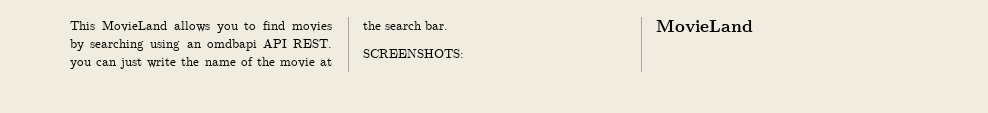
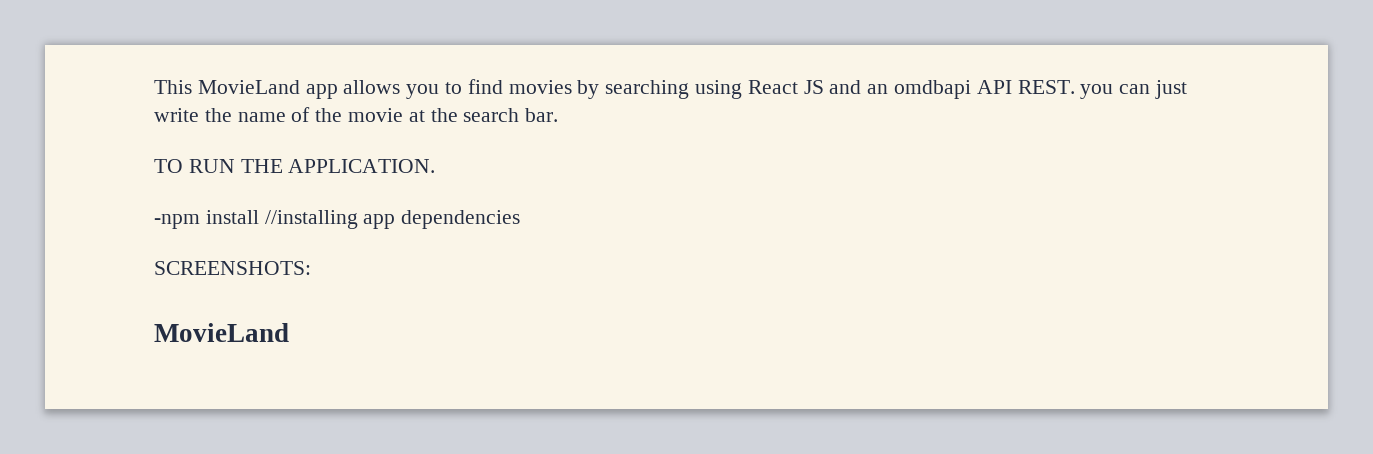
- This MovieLand allows you to find movies by searching using an omdbapi API REST. you can just write the name of the movie at the search bar.
+ This MovieLand app allows you to find movies by searching using React JS and an omdbapi API REST. you can just write the name of the movie at the search bar.
+ TO RUN THE APPLICATION.
+ -npm install //installing app dependencies

